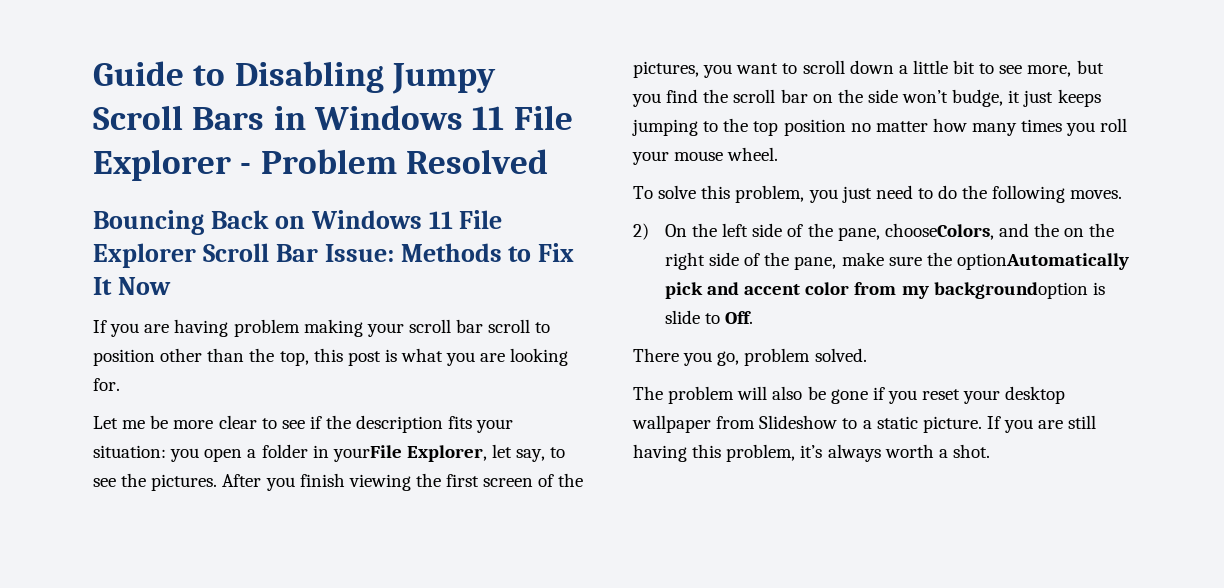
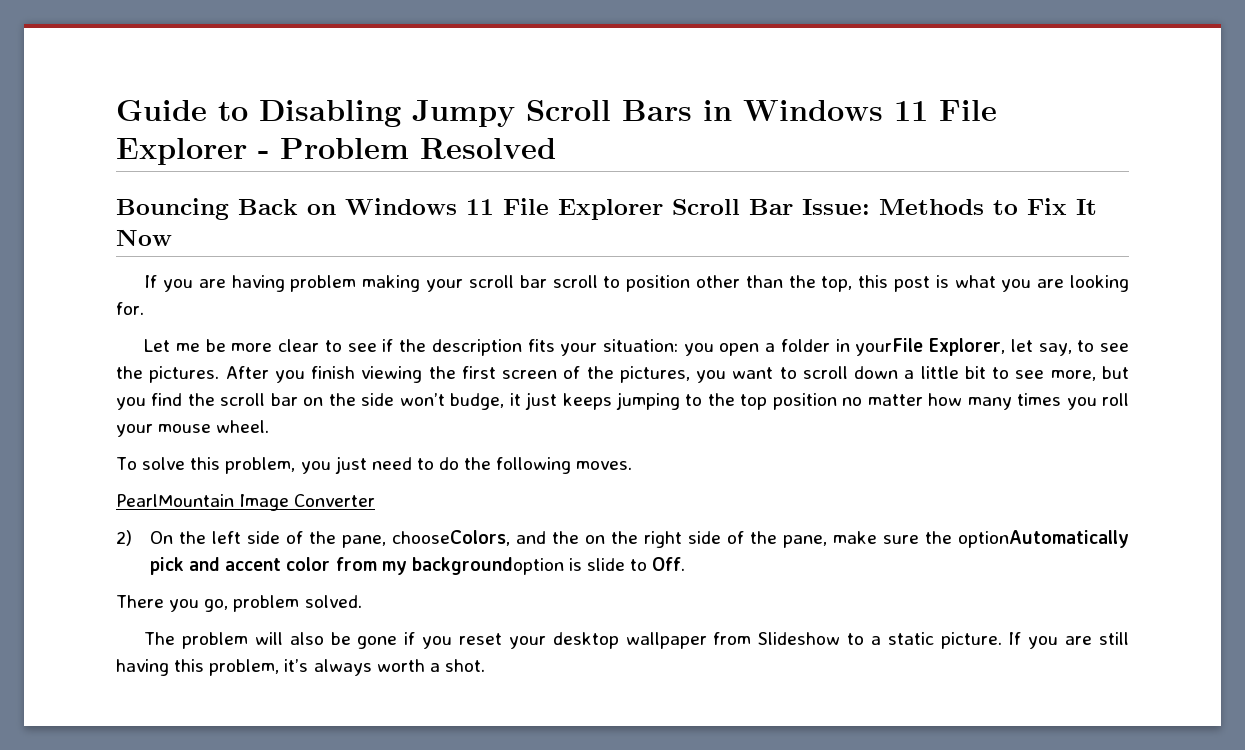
+ PearlMountain Image Converter

